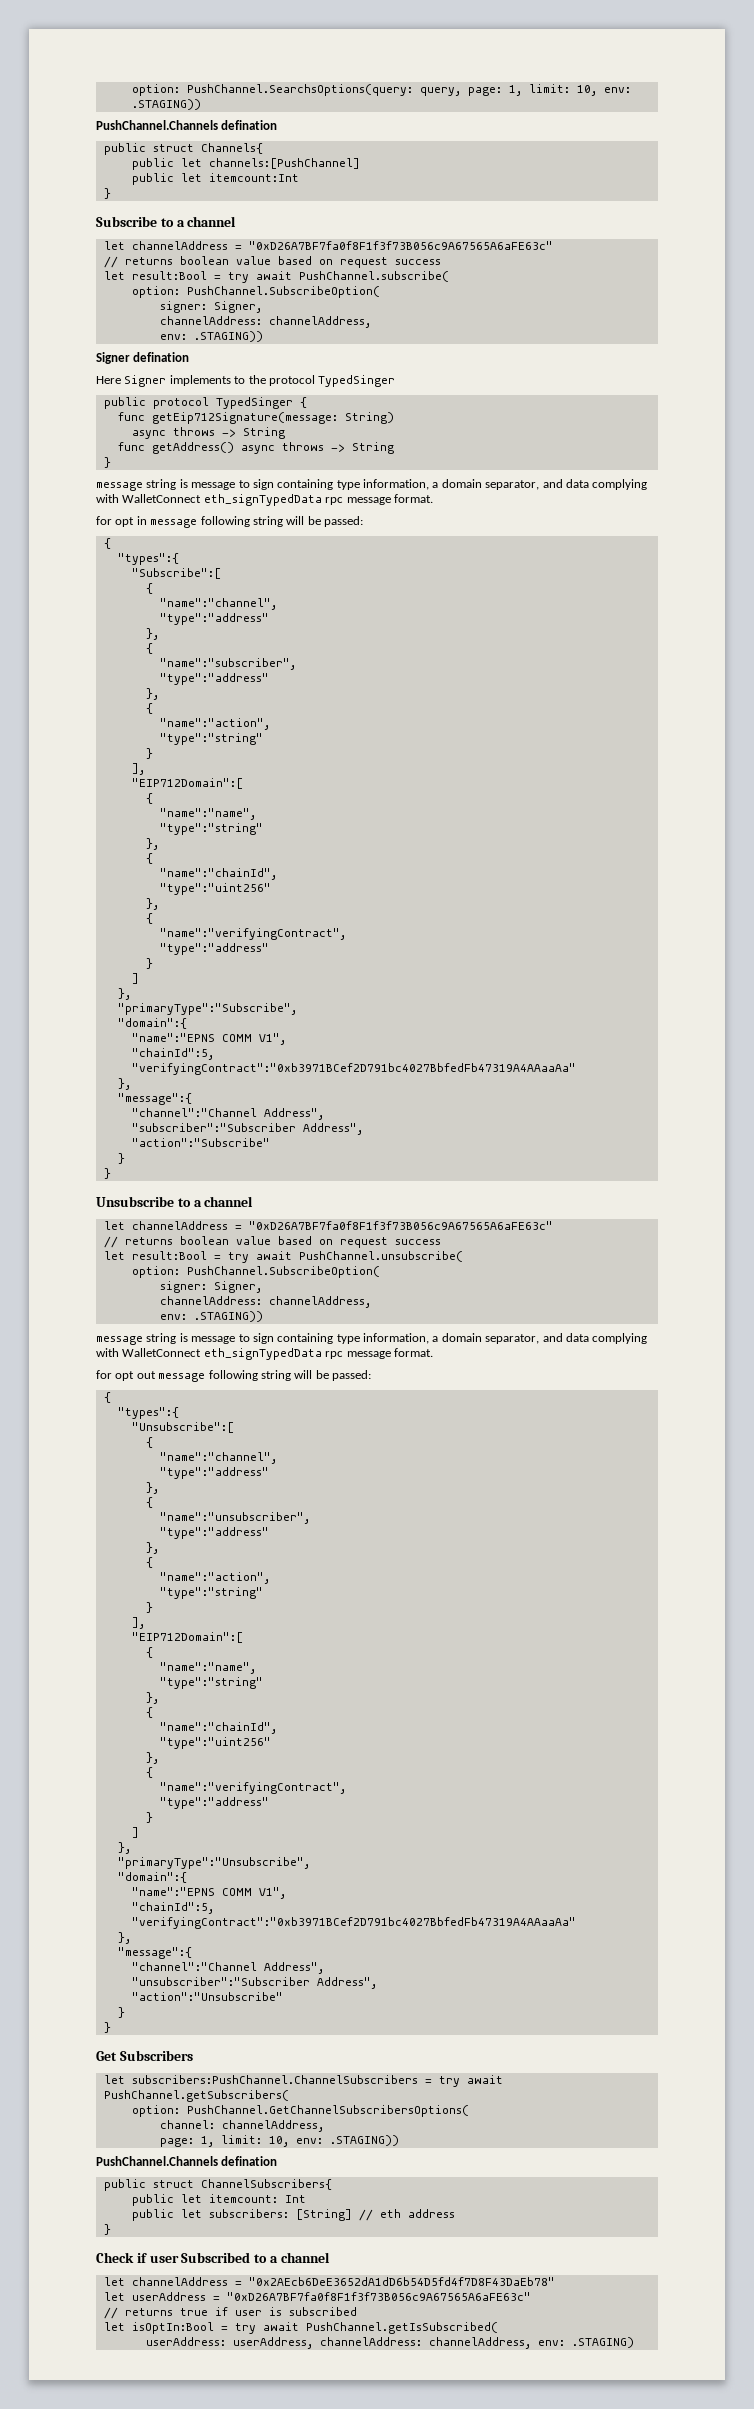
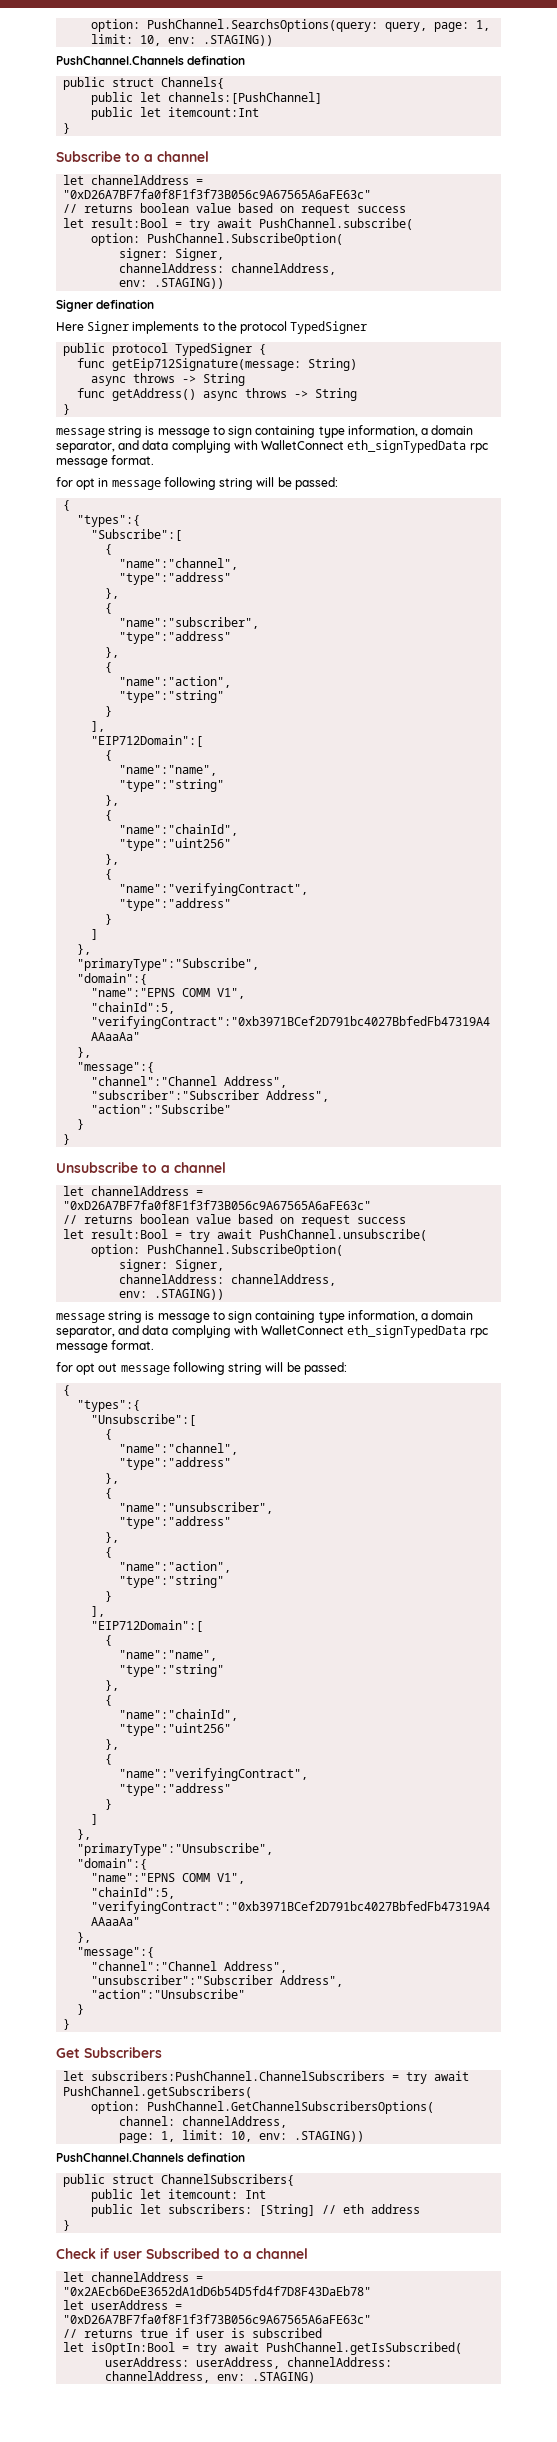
- Here Signer implements to the protocol TypedSinger
+ Here Signer implements to the protocol TypedSigner
- public protocol TypedSinger {
+ public protocol TypedSigner {

